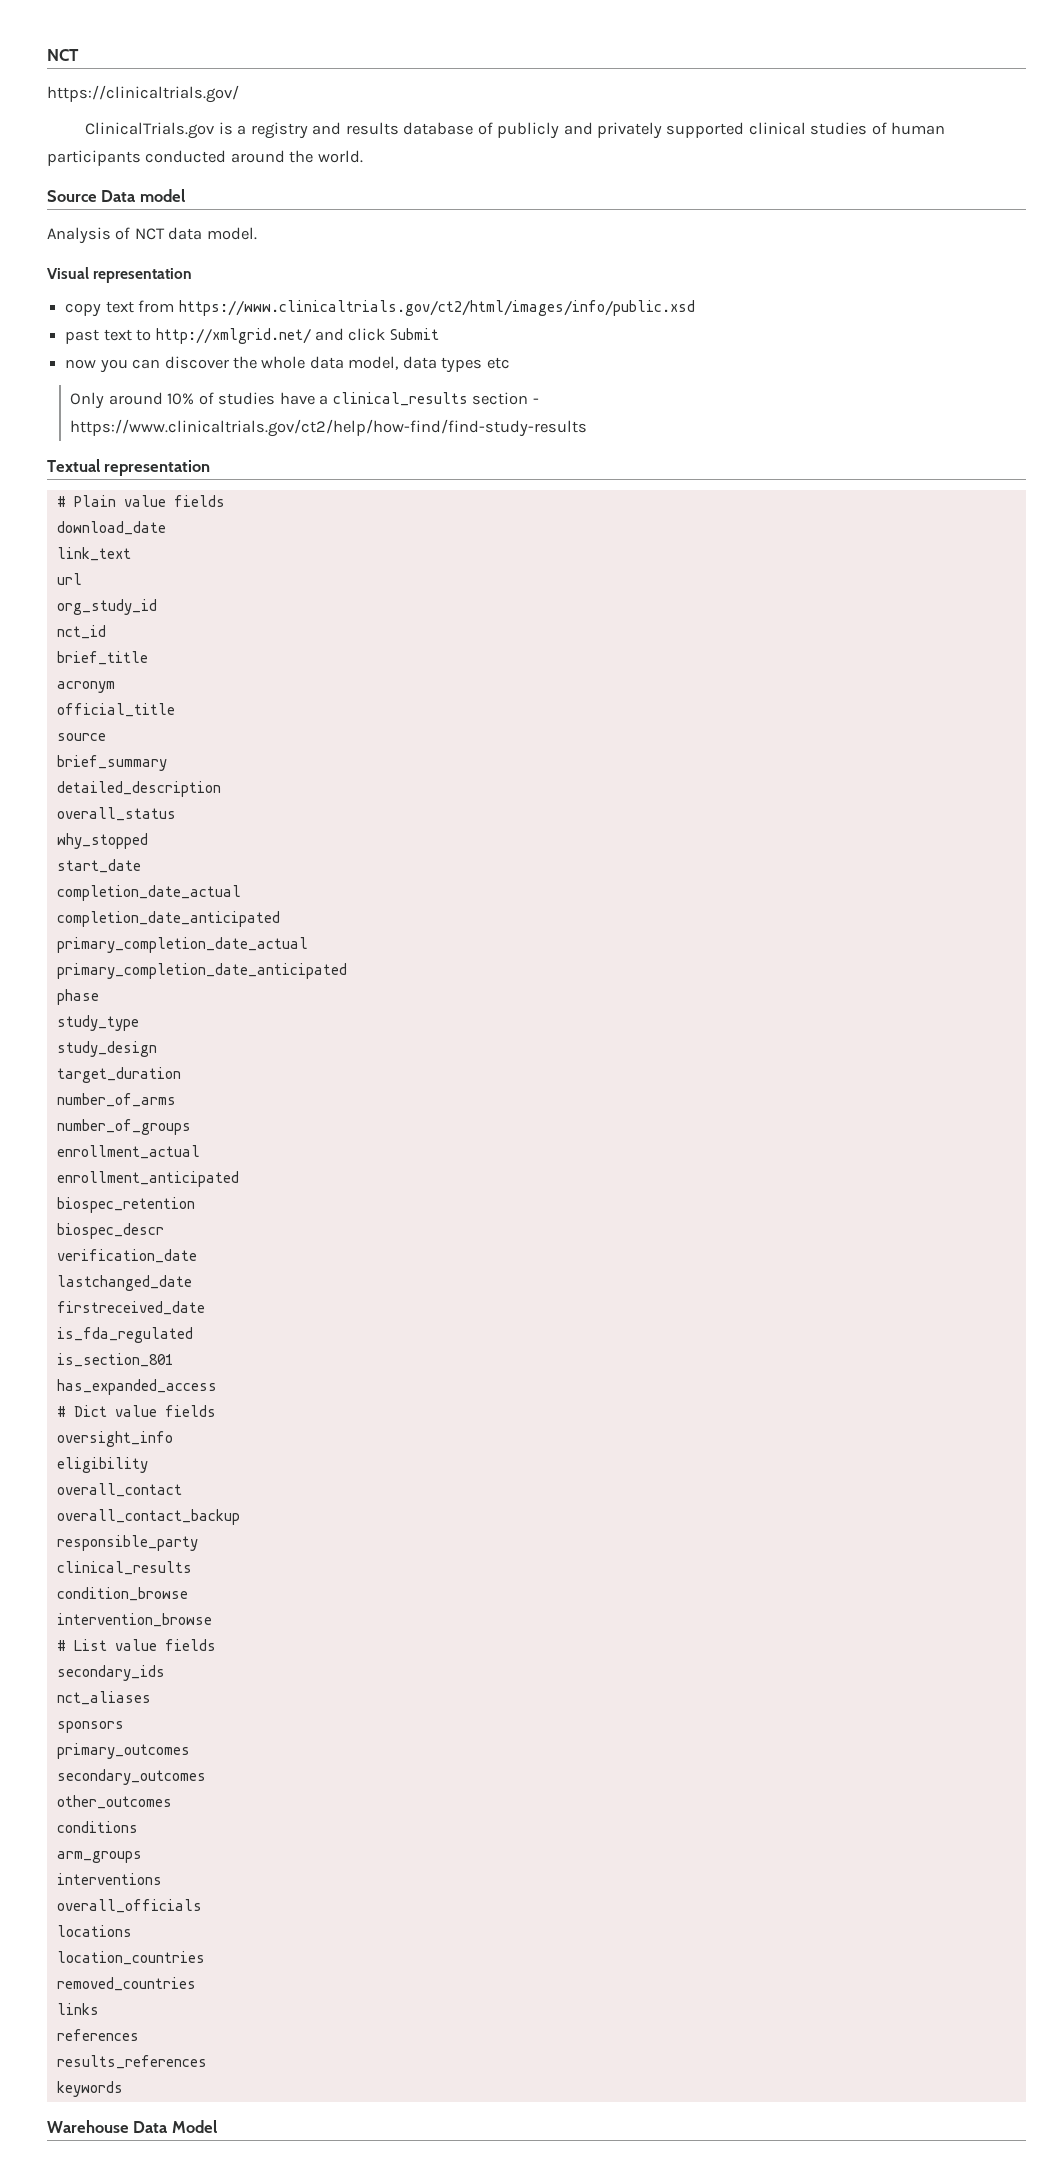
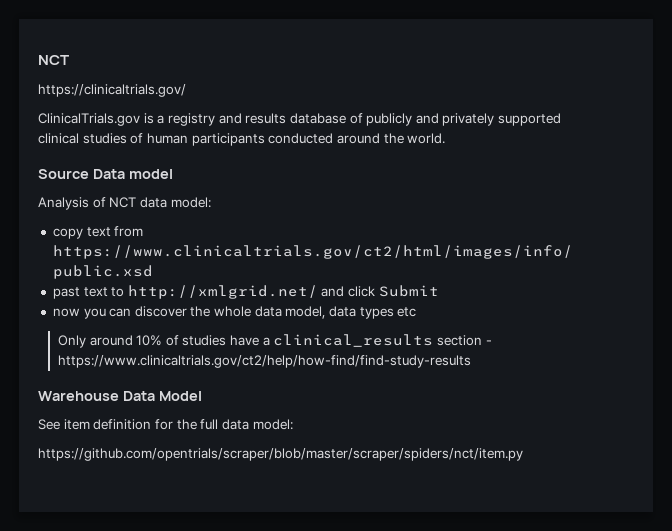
- Analysis of NCT data model.
- Visual representation
+ Analysis of NCT data model:
- Textual representation
- # Plain value fields
- download_date
- link_text
- url
- org_study_id
- nct_id
- brief_title
- acronym
- official_title
- source
- brief_summary
- detailed_description
- overall_status
- why_stopped
- start_date
- completion_date_actual
- completion_date_anticipated
- primary_completion_date_actual
- primary_completion_date_anticipated
- phase
- study_type
- study_design
- target_duration
- number_of_arms
- number_of_groups
- enrollment_actual
- enrollment_anticipated
- biospec_retention
- biospec_descr
- verification_date
- lastchanged_date
- firstreceived_date
- is_fda_regulated
- is_section_801
- has_expanded_access
- # Dict value fields
- oversight_info
- eligibility
- overall_contact
- overall_contact_backup
- responsible_party
- clinical_results
- condition_browse
- intervention_browse
- # List value fields
- secondary_ids
- nct_aliases
- sponsors
- primary_outcomes
- secondary_outcomes
- other_outcomes
- conditions
- arm_groups
- interventions
- overall_officials
- locations
- location_countries
- removed_countries
- links
- references
- results_references
- keywords
  Warehouse Data Model
+ See item definition for the full data model:
+ https://github.com/opentrials/scraper/blob/master/scraper/spiders/nct/item.py

